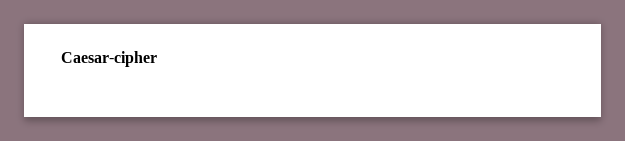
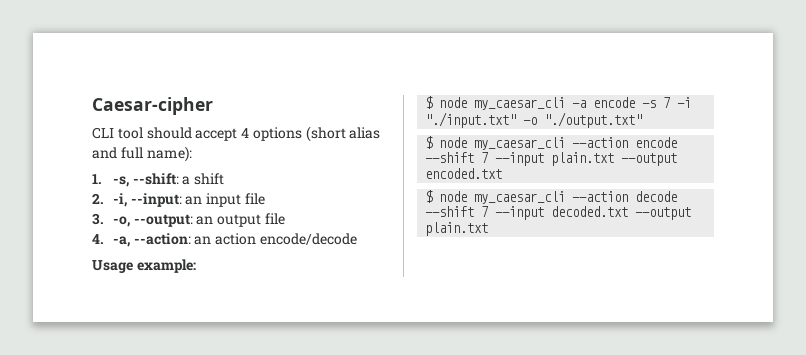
+ CLI tool should accept 4 options (short alias and full name):
+ 1. -s, --shift: a shift
+ 2. -i, --input: an input file
+ 3. -o, --output: an output file
+ 4. -a, --action: an action encode/decode
+ Usage example:
+ $ node my_caesar_cli -a encode -s 7 -i "./input.txt" -o "./output.txt"
+ $ node my_caesar_cli --action encode --shift 7 --input plain.txt --output encoded.txt
+ $ node my_caesar_cli --action decode --shift 7 --input decoded.txt --output plain.txt

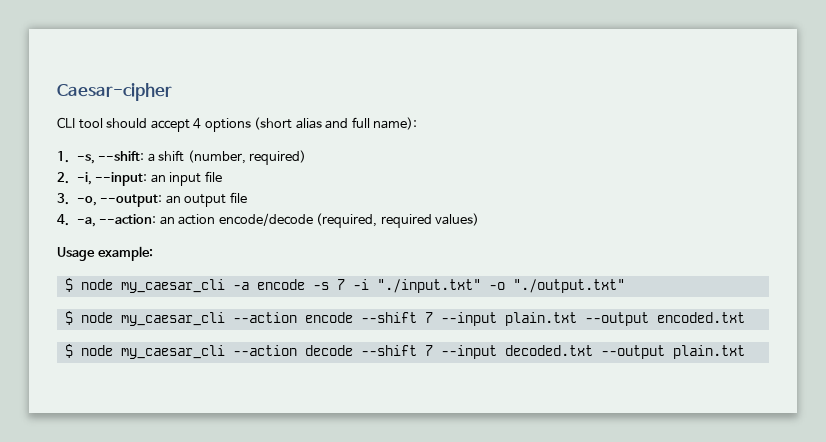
- 1. -s, --shift: a shift
+ 1. -s, --shift: a shift (number, required)
- 4. -a, --action: an action encode/decode
+ 4. -a, --action: an action encode/decode (required, required values)

